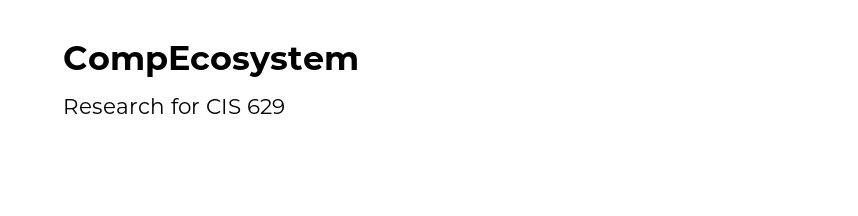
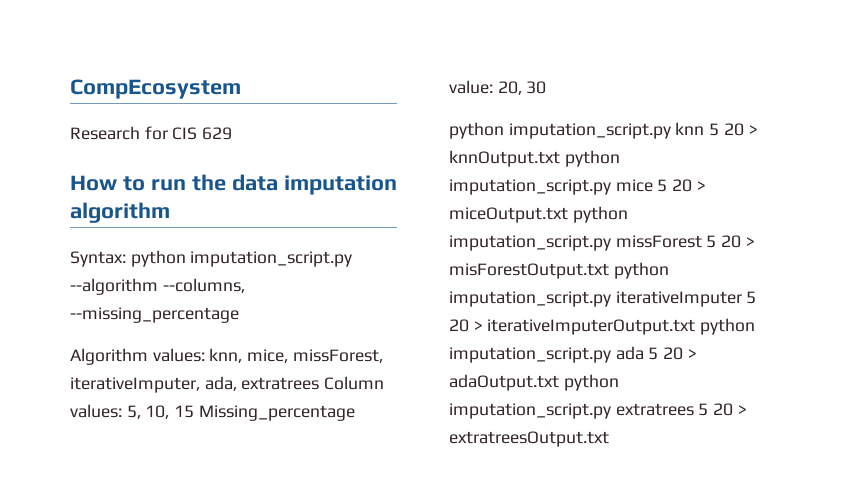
+ How to run the data imputation algorithm
+ Syntax: python imputation_script.py --algorithm --columns, --missing_percentage
+ Algorithm values: knn, mice, missForest, iterativeImputer, ada, extratrees Column values: 5, 10, 15 Missing_percentage value: 20, 30
+ python imputation_script.py knn 5 20 > knnOutput.txt python imputation_script.py mice 5 20 > miceOutput.txt python imputation_script.py missForest 5 20 > misForestOutput.txt python imputation_script.py iterativeImputer 5 20 > iterativeImputerOutput.txt python imputation_script.py ada 5 20 > adaOutput.txt python imputation_script.py extratrees 5 20 > extratreesOutput.txt

